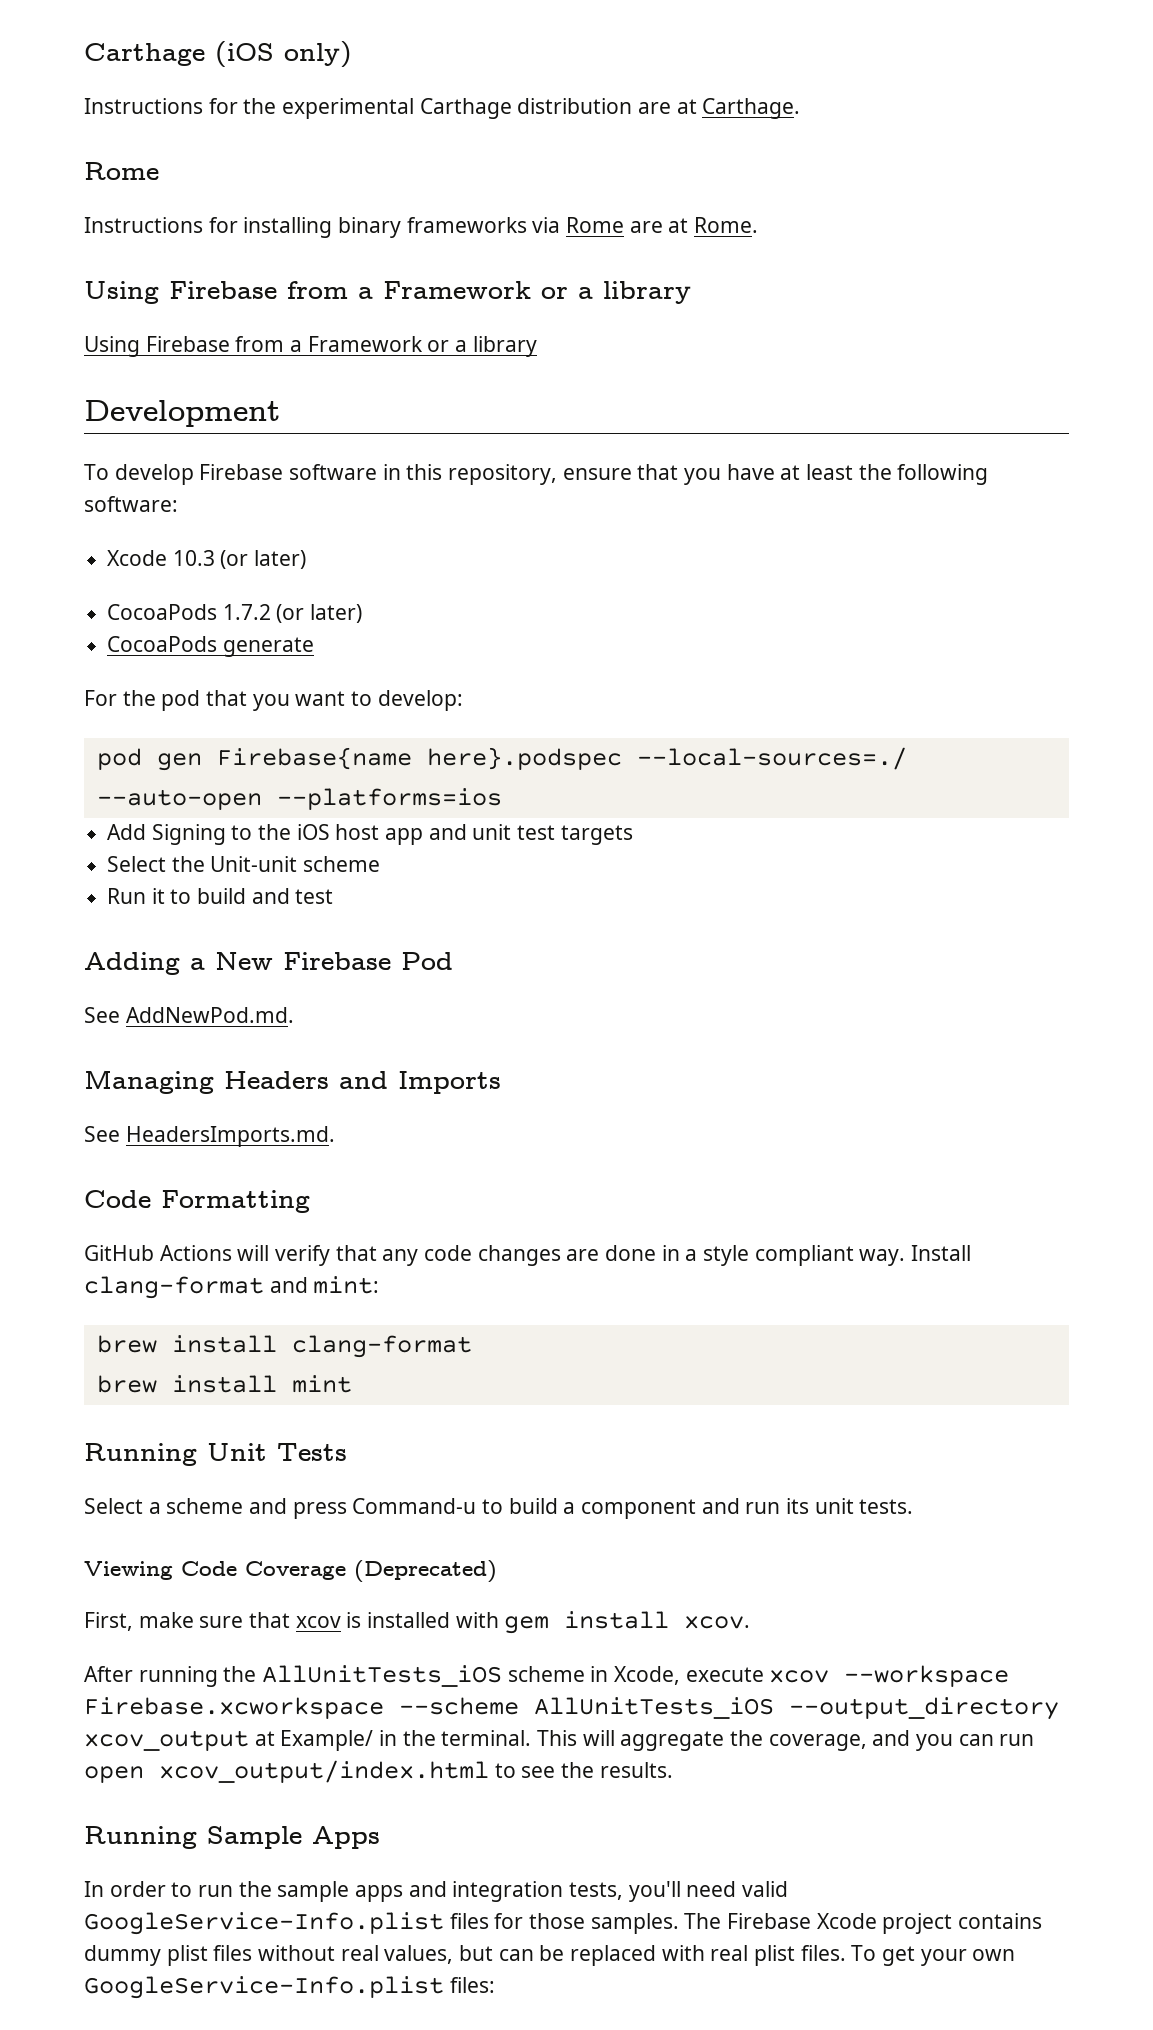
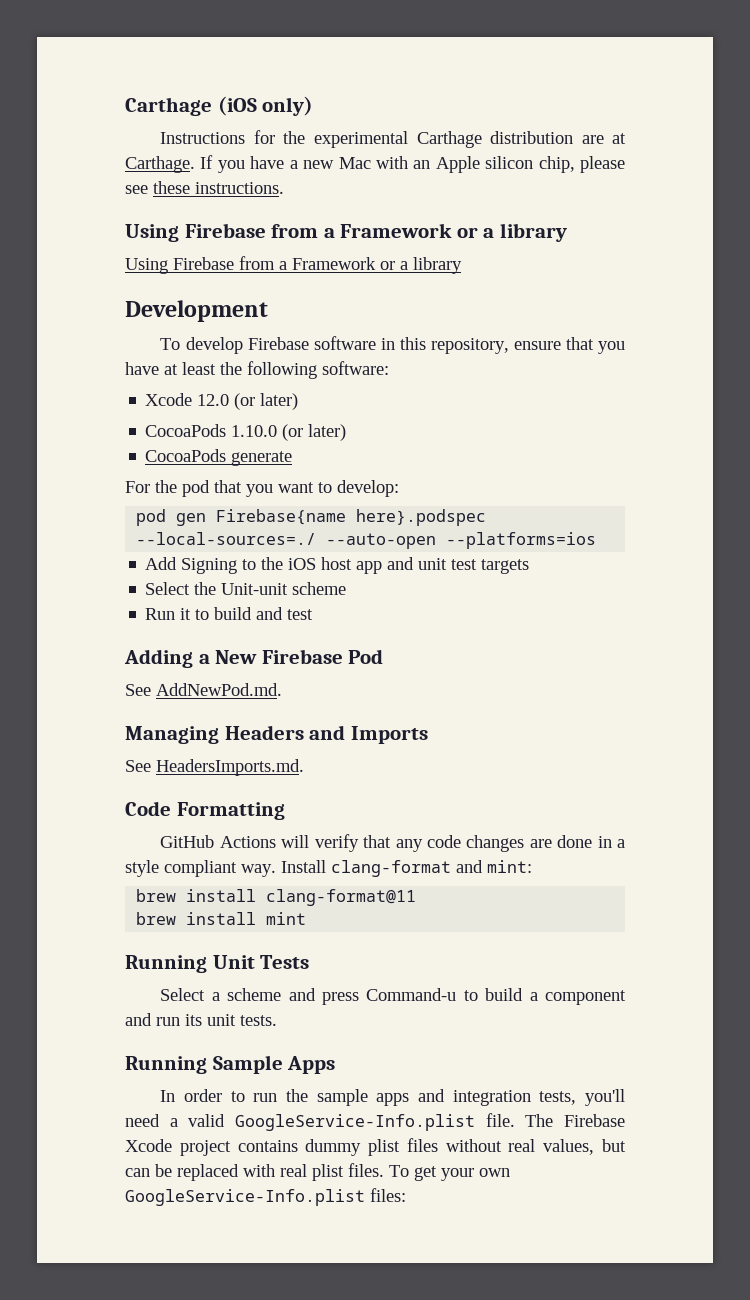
- Instructions for the experimental Carthage distribution are at Carthage.
- Rome
- Instructions for installing binary frameworks via Rome are at Rome.
+ Instructions for the experimental Carthage distribution are at Carthage. If you have a new Mac with an Apple silicon chip, please see these instructions.
- Xcode 10.3 (or later)
- CocoaPods 1.7.2 (or later)
+ Xcode 12.0 (or later)
+ CocoaPods 1.10.0 (or later)
- brew install clang-format
+ brew install clang-format@11
- Viewing Code Coverage (Deprecated)
- First, make sure that xcov is installed with gem install xcov.
- After running the AllUnitTests_iOS scheme in Xcode, execute xcov --workspace Firebase.xcworkspace --scheme AllUnitTests_iOS --output_directory xcov_output at Example/ in the terminal. This will aggregate the coverage, and you can run open xcov_output/index.html to see the results.
- In order to run the sample apps and integration tests, you'll need valid GoogleService-Info.plist files for those samples.
+ In order to run the sample apps and integration tests, you'll need a valid GoogleService-Info.plist file.

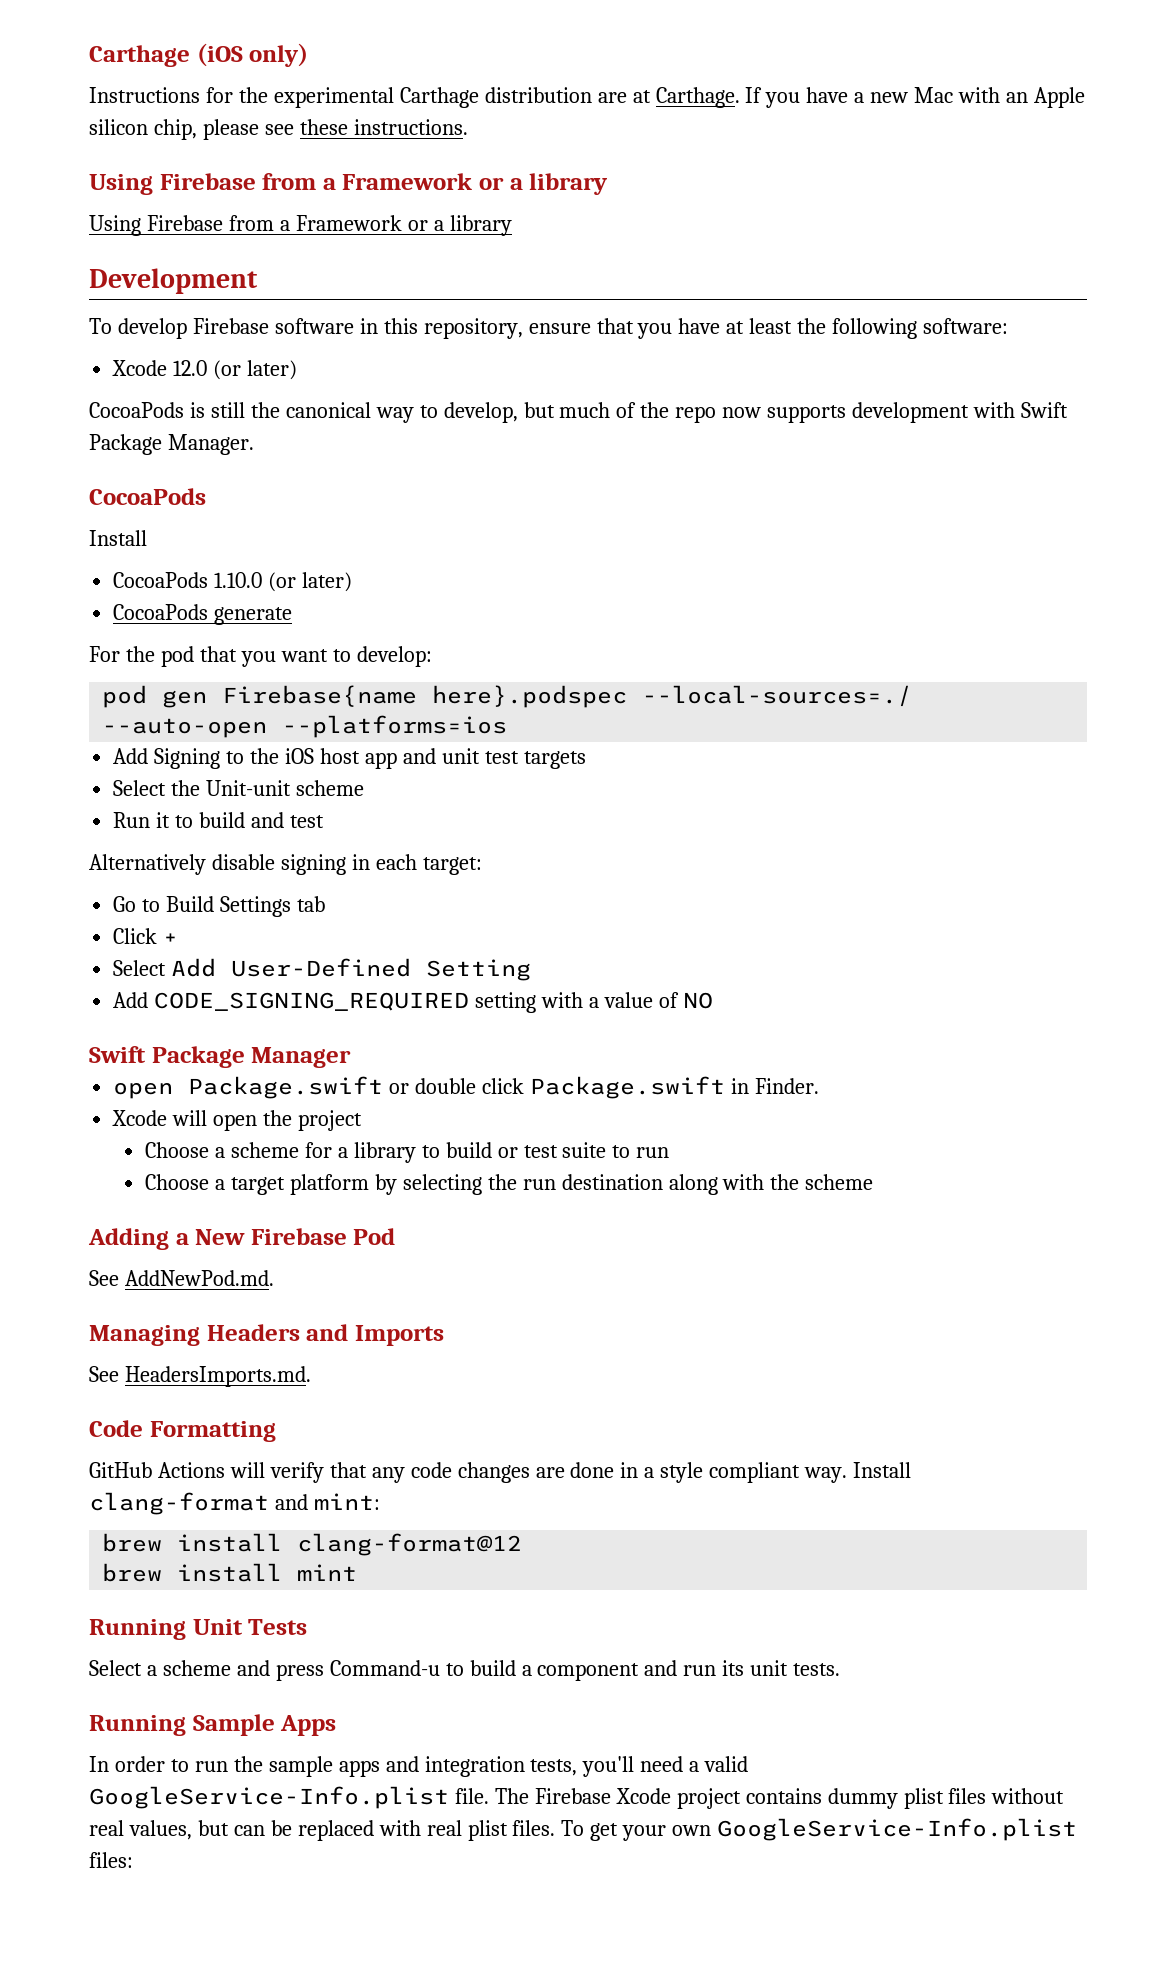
+ CocoaPods is still the canonical way to develop, but much of the repo now supports development with Swift Package Manager.
+ CocoaPods
+ Install
+ Alternatively disable signing in each target:
+ Go to Build Settings tab
+ Click +
+ Select Add User-Defined Setting
+ Add CODE_SIGNING_REQUIRED setting with a value of NO
+ Swift Package Manager
+ open Package.swift or double click Package.swift in Finder.
+ Xcode will open the project
+ Choose a scheme for a library to build or test suite to run
+ Choose a target platform by selecting the run destination along with the scheme
- brew install clang-format@11
+ brew install clang-format@12

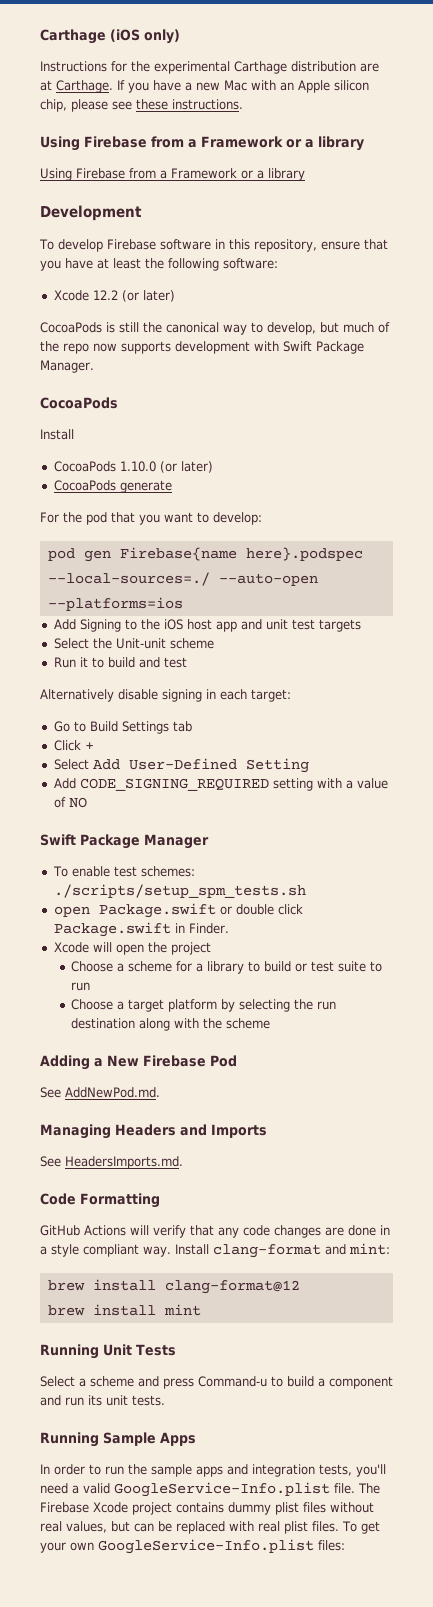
- Xcode 12.0 (or later)
+ Xcode 12.2 (or later)
+ To enable test schemes: ./scripts/setup_spm_tests.sh

